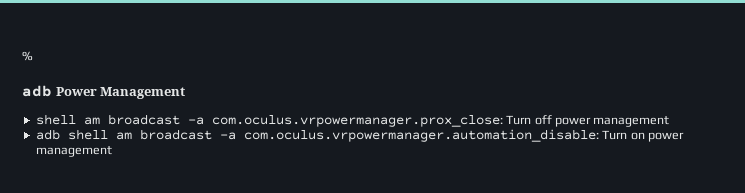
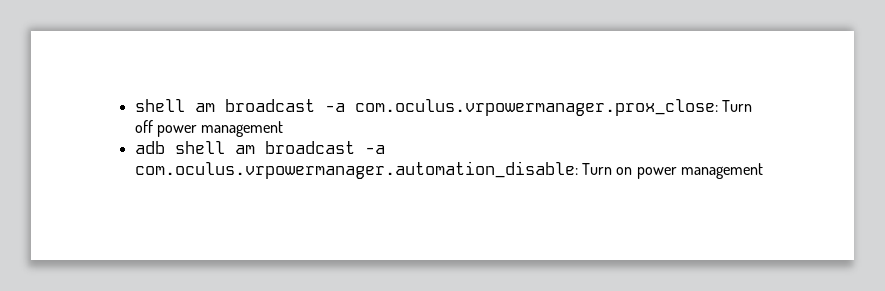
- %
- adb Power Management

